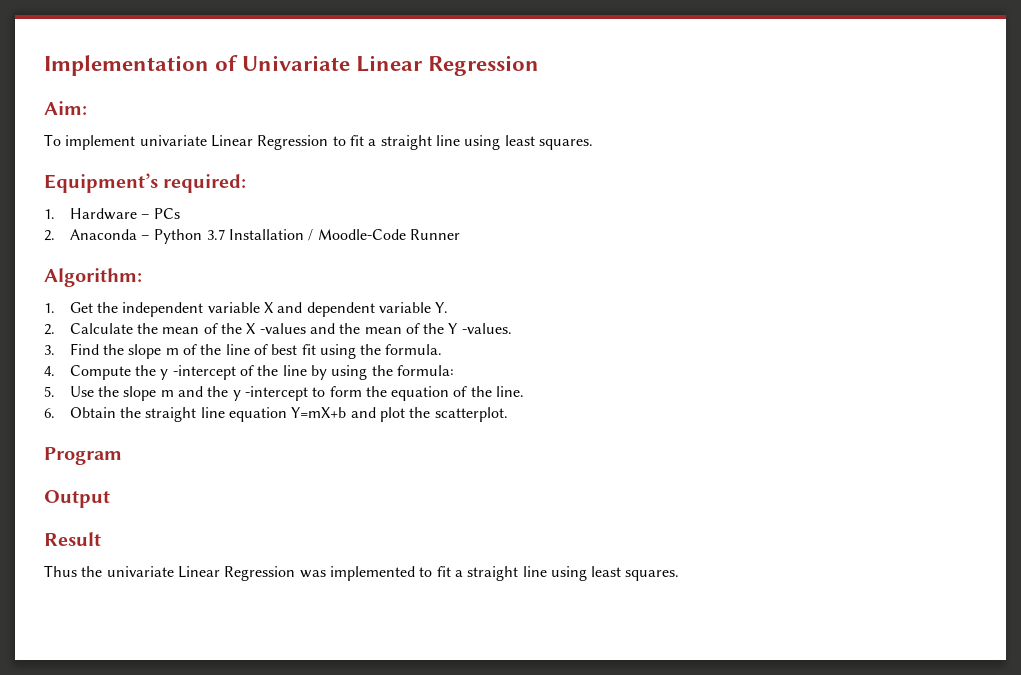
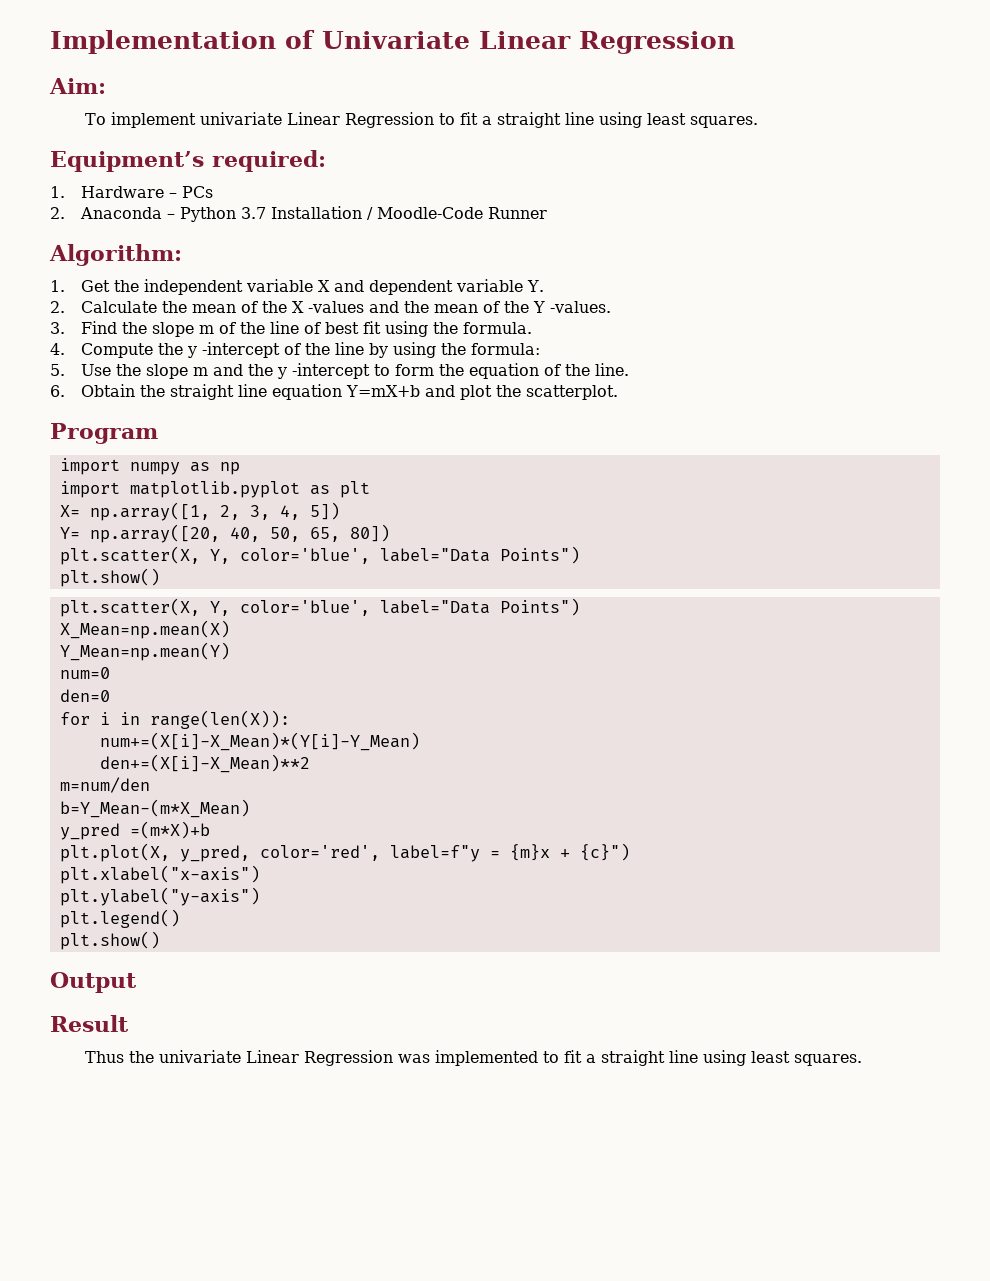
+ import numpy as np
+ import matplotlib.pyplot as plt
+ X= np.array([1, 2, 3, 4, 5])
+ Y= np.array([20, 40, 50, 65, 80])
+ plt.scatter(X, Y, color='blue', label="Data Points")
+ plt.show()
+ plt.scatter(X, Y, color='blue', label="Data Points")
+ X_Mean=np.mean(X)
+ Y_Mean=np.mean(Y)
+ num=0
+ den=0
+ for i in range(len(X)):
+ num+=(X[i]-X_Mean)*(Y[i]-Y_Mean)
+ den+=(X[i]-X_Mean)**2
+ m=num/den
+ b=Y_Mean-(m*X_Mean)
+ y_pred =(m*X)+b
+ plt.plot(X, y_pred, color='red', label=f"y = {m}x + {c}")
+ plt.xlabel("x-axis")
+ plt.ylabel("y-axis")
+ plt.legend()
+ plt.show()

